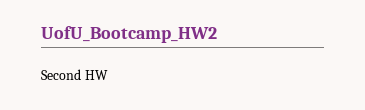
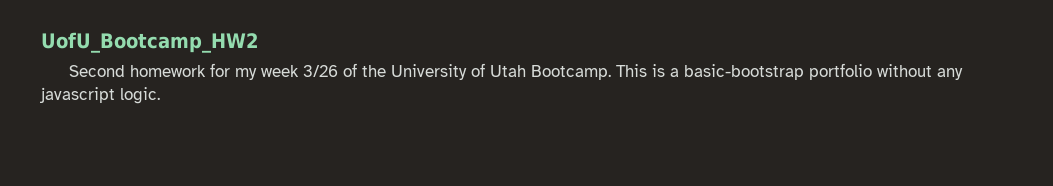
- Second HW
+ Second homework for my week 3/26 of the University of Utah Bootcamp. This is a basic-bootstrap portfolio without any javascript logic.

